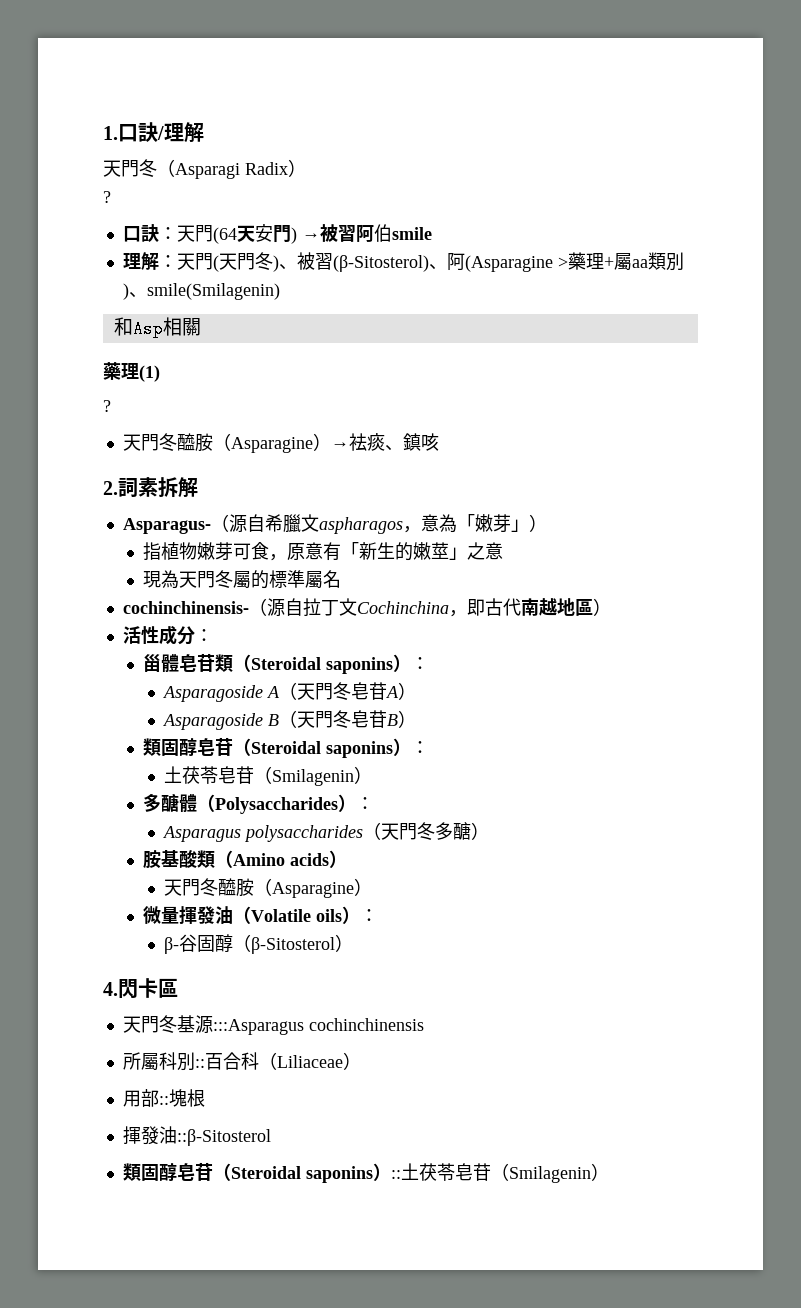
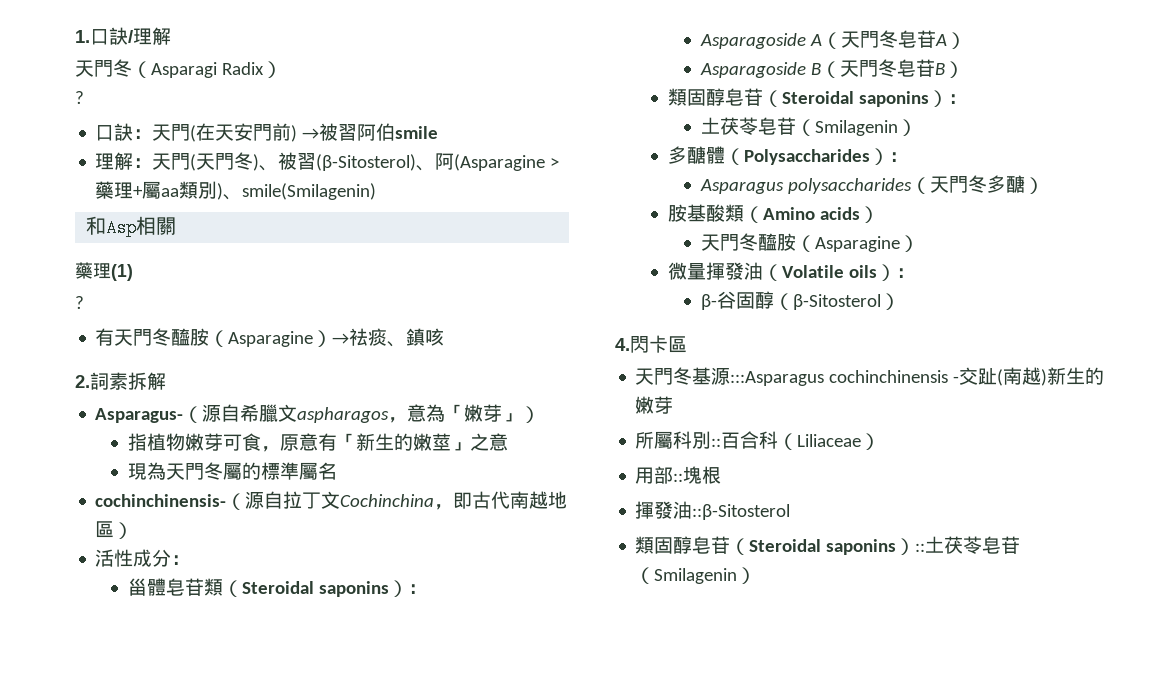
- 口訣：天門(64天安門) →被習阿伯smile
+ 口訣：天門(在天安門前) →被習阿伯smile
- 天門冬醯胺（Asparagine）→袪痰、鎮咳
+ 有天門冬醯胺（Asparagine）→袪痰、鎮咳
- 天門冬基源:::Asparagus cochinchinensis
+ 天門冬基源:::Asparagus cochinchinensis -交趾(南越)新生的嫩芽

